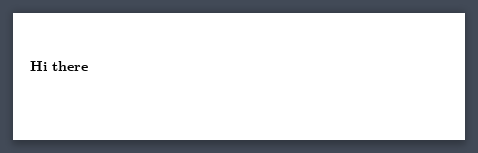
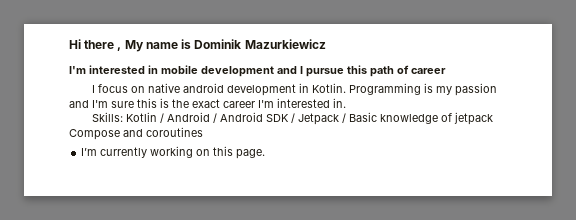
- Hi there
+ Hi there , My name is Dominik Mazurkiewicz
+ I'm interested in mobile development and I pursue this path of career
+ I focus on native android development in Kotlin. Programming is my passion and I'm sure this is the exact career I'm interested in.
+ Skills: Kotlin / Android / Android SDK / Jetpack / Basic knowledge of jetpack Compose and coroutines
+ I’m currently working on this page.

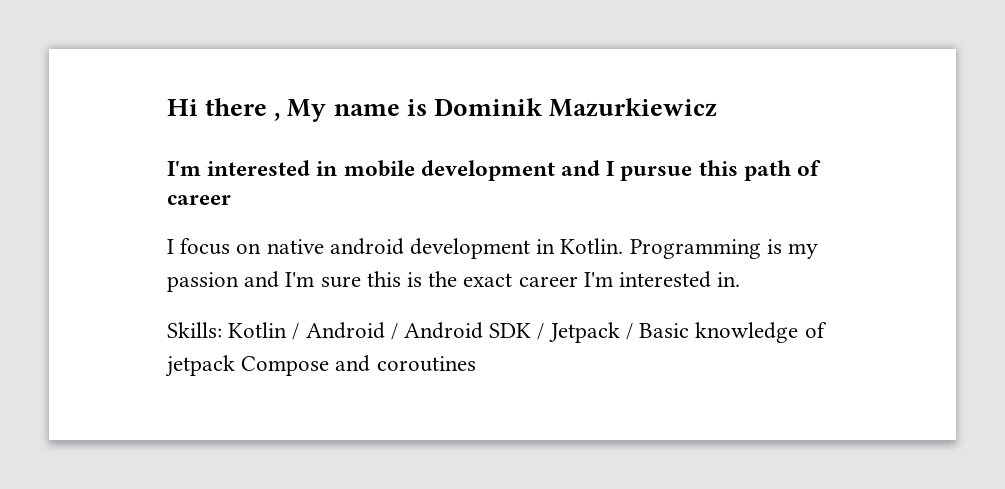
- I’m currently working on this page.

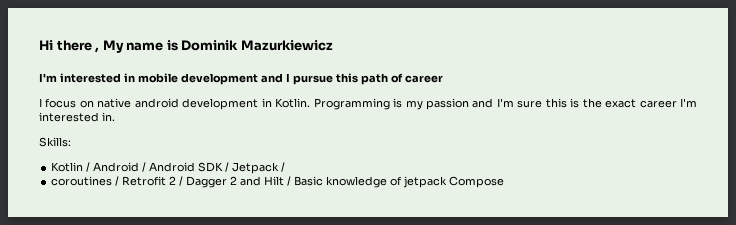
- Skills: Kotlin / Android / Android SDK / Jetpack / Basic knowledge of jetpack Compose and coroutines
+ Skills:
+ Kotlin / Android / Android SDK / Jetpack /
+ coroutines / Retrofit 2 / Dagger 2 and Hilt / Basic knowledge of jetpack Compose

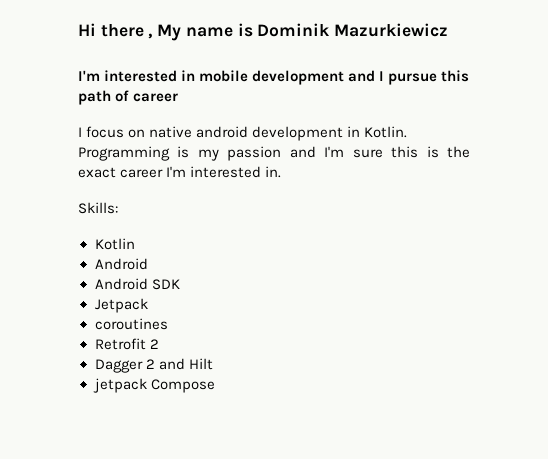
- Kotlin / Android / Android SDK / Jetpack /
+ Kotlin
+ Android
+ Android SDK
+ Jetpack
- coroutines / Retrofit 2 / Dagger 2 and Hilt / Basic knowledge of jetpack Compose
+ coroutines
+ Retrofit 2
+ Dagger 2 and Hilt
+ jetpack Compose

